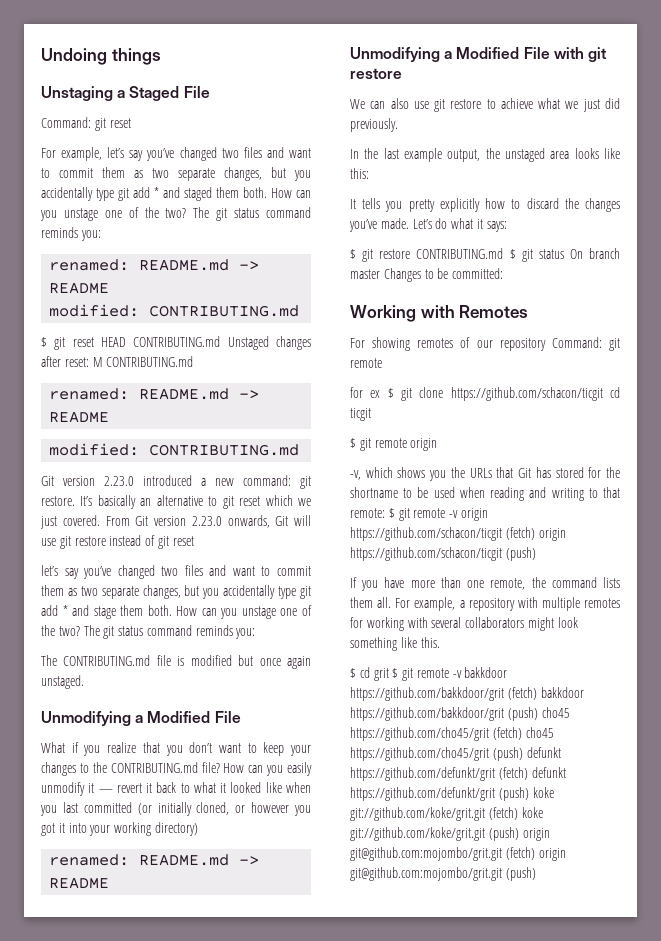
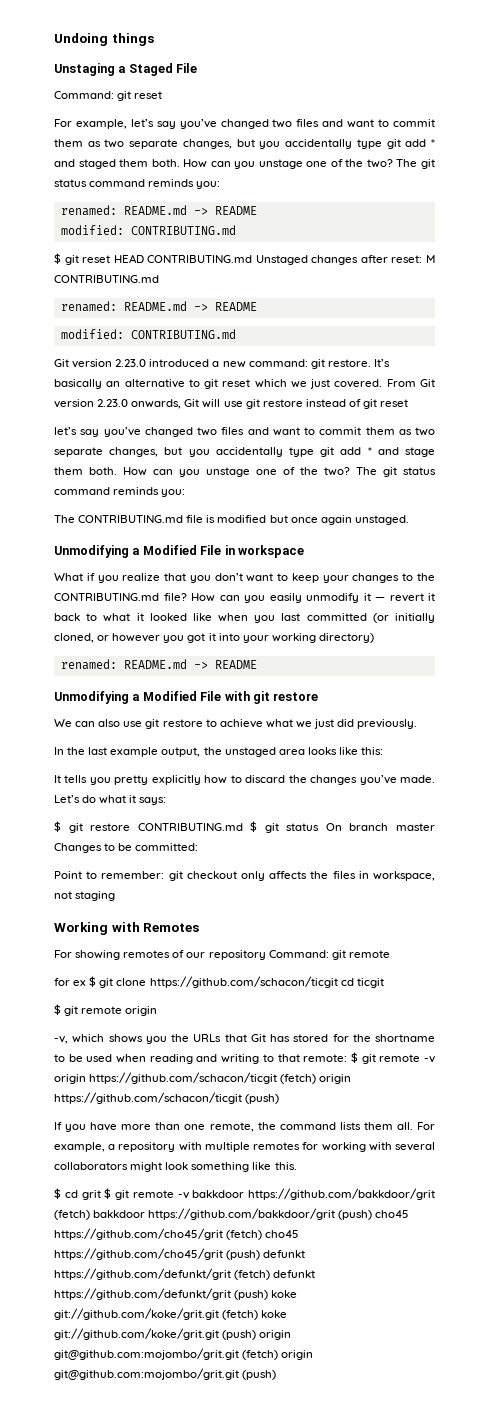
  The CONTRIBUTING.md file is modified but once again unstaged.
- Unmodifying a Modified File
+ Unmodifying a Modified File in workspace
+ Point to remember: git checkout only affects the files in workspace, not staging

